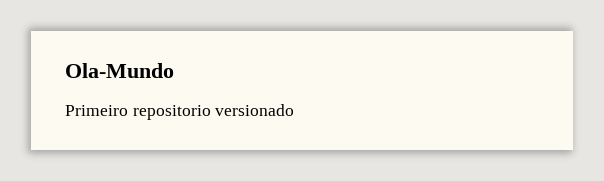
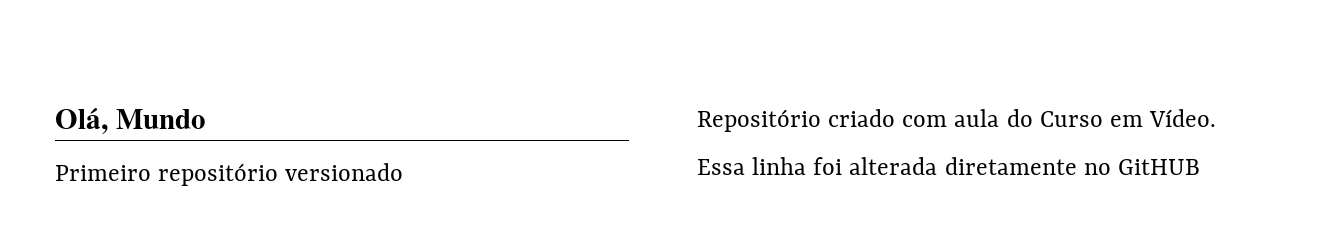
- Ola-Mundo
+ Olá, Mundo
- Primeiro repositorio versionado
+ Primeiro repositório versionado
+ Repositório criado com aula do Curso em Vídeo.
+ Essa linha foi alterada diretamente no GitHUB

